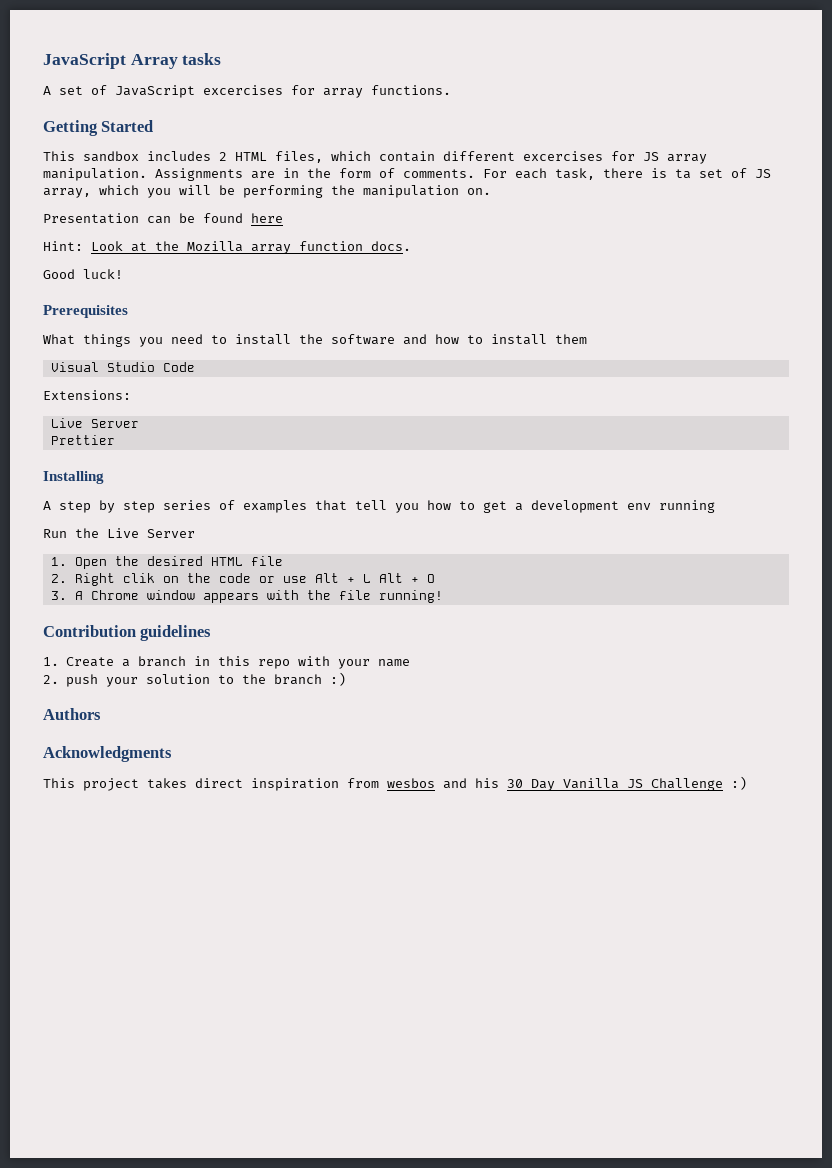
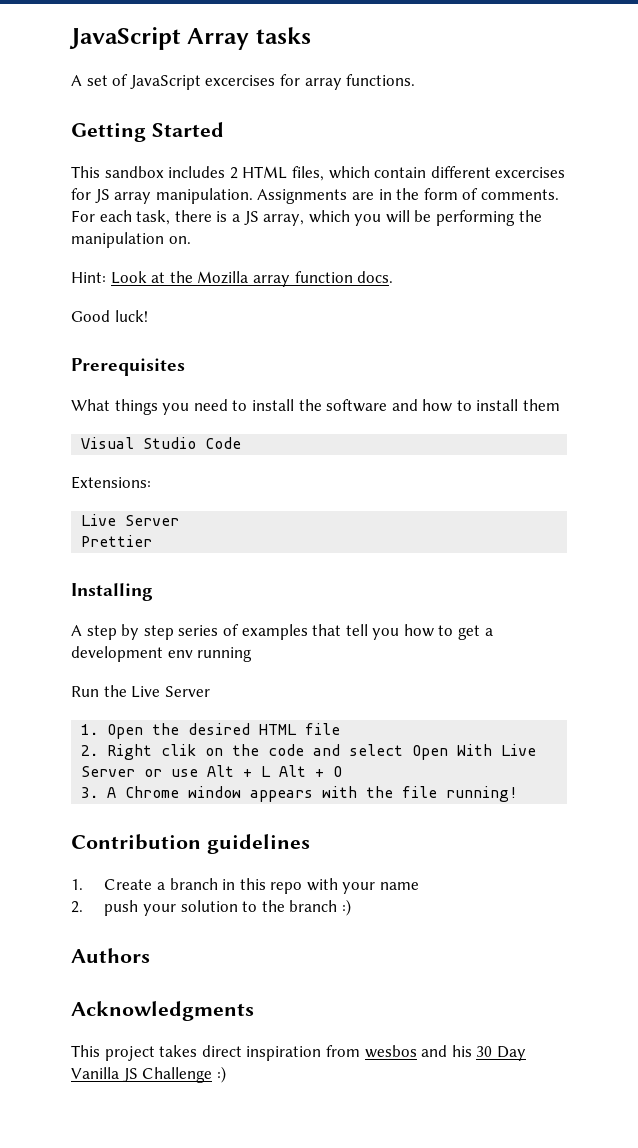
- For each task, there is ta set of JS array, which you will be performing the manipulation on.
+ For each task, there is a JS array, which you will be performing the manipulation on.
- Presentation can be found here
- 2. Right clik on the code or use Alt + L Alt + O
+ 2. Right clik on the code and select Open With Live Server or use Alt + L Alt + O

